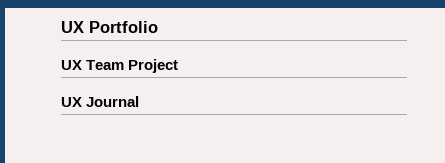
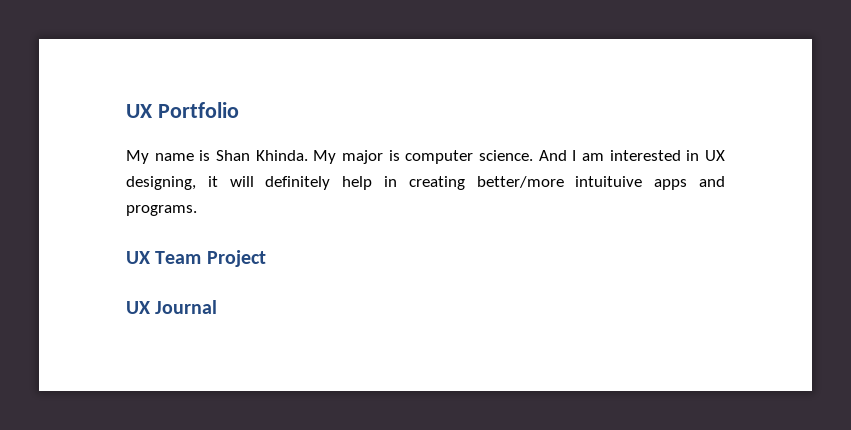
+ My name is Shan Khinda. My major is computer science. And I am interested in UX designing, it will definitely help in creating better/more intuituive apps and programs.

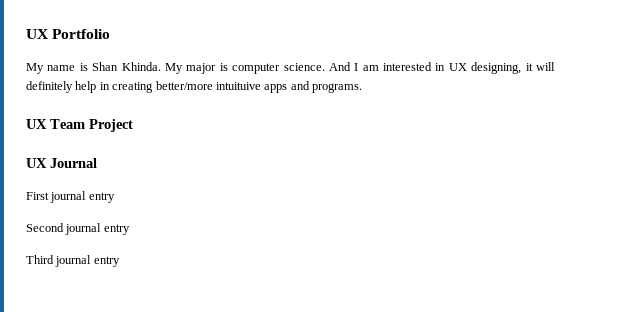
+ First journal entry
+ Second journal entry
+ Third journal entry

